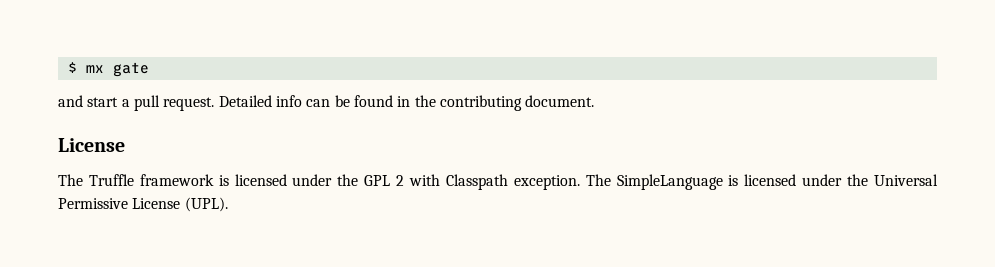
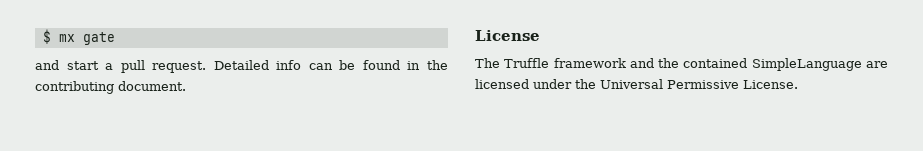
- The Truffle framework is licensed under the GPL 2 with Classpath exception. The SimpleLanguage is licensed under the Universal Permissive License (UPL).
+ The Truffle framework and the contained SimpleLanguage are licensed under the Universal Permissive License.

